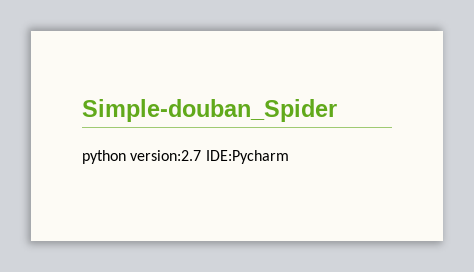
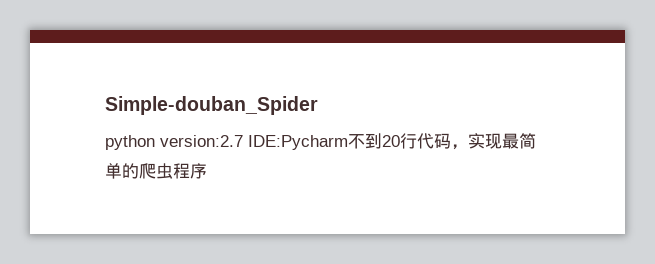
- python version:2.7 IDE:Pycharm
+ python version:2.7 IDE:Pycharm不到20行代码，实现最简单的爬虫程序

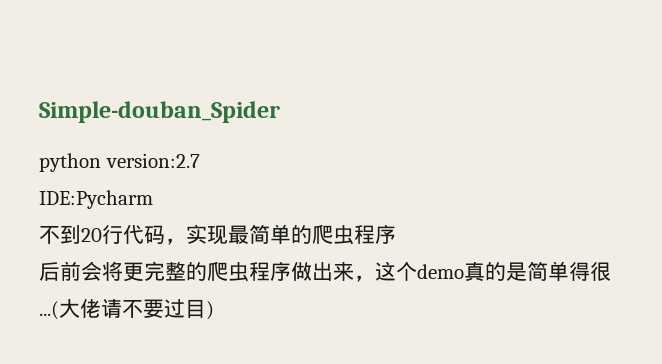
- python version:2.7 IDE:Pycharm不到20行代码，实现最简单的爬虫程序
+ python version:2.7
+ IDE:Pycharm
+ 不到20行代码，实现最简单的爬虫程序
+ 后前会将更完整的爬虫程序做出来，这个demo真的是简单得很...(大佬请不要过目)

